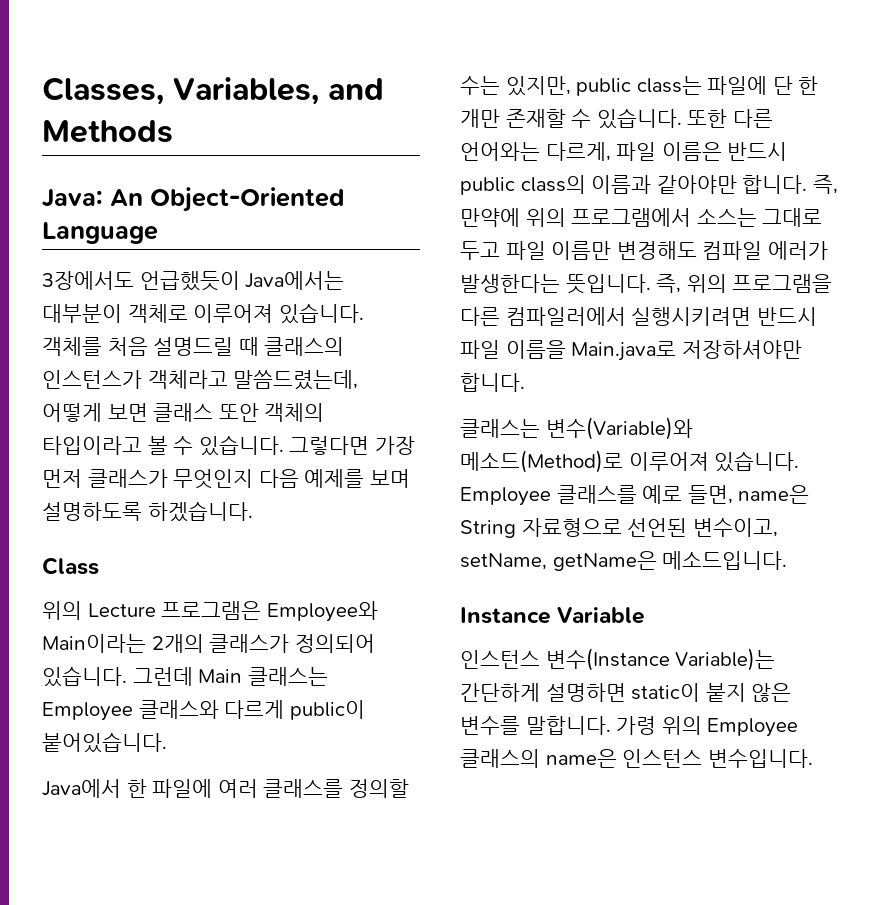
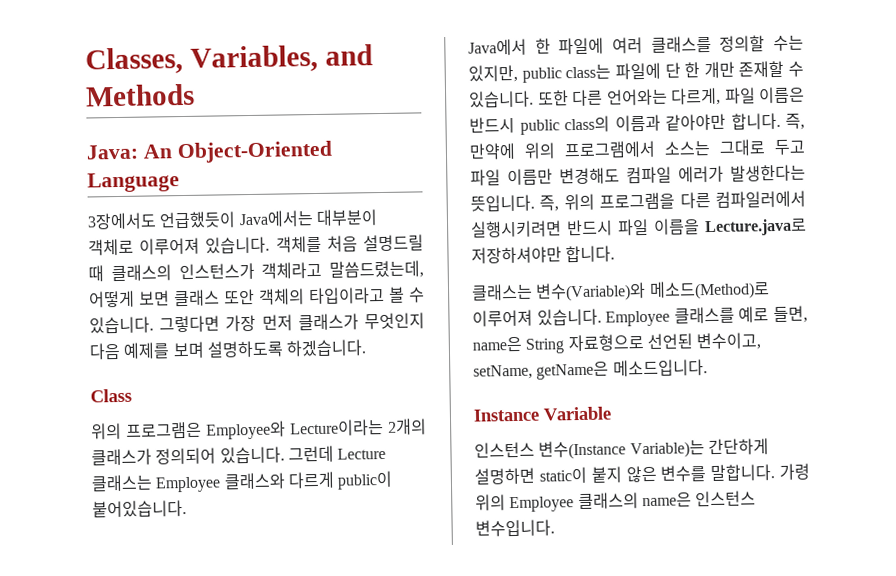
- 위의 Lecture 프로그램은 Employee와 Main이라는 2개의 클래스가 정의되어 있습니다.
+ 위의 프로그램은 Employee와 Lecture이라는 2개의 클래스가 정의되어 있습니다.
- 그런데 Main 클래스는 Employee 클래스와 다르게 public이 붙어있습니다.
+ 그런데 Lecture 클래스는 Employee 클래스와 다르게 public이 붙어있습니다.
- 즉, 위의 프로그램을 다른 컴파일러에서 실행시키려면 반드시 파일 이름을 Main.java로 저장하셔야만 합니다.
+ 즉, 위의 프로그램을 다른 컴파일러에서 실행시키려면 반드시 파일 이름을 Lecture.java로 저장하셔야만 합니다.

